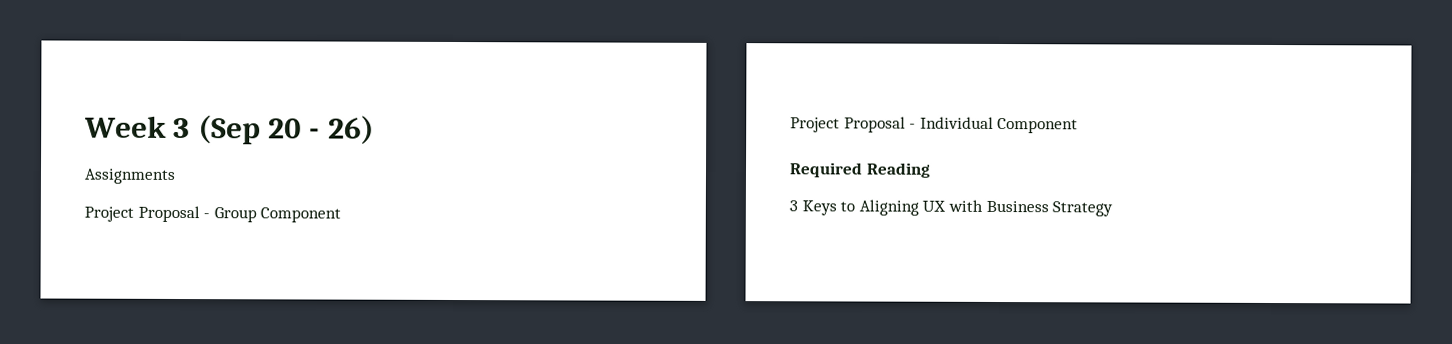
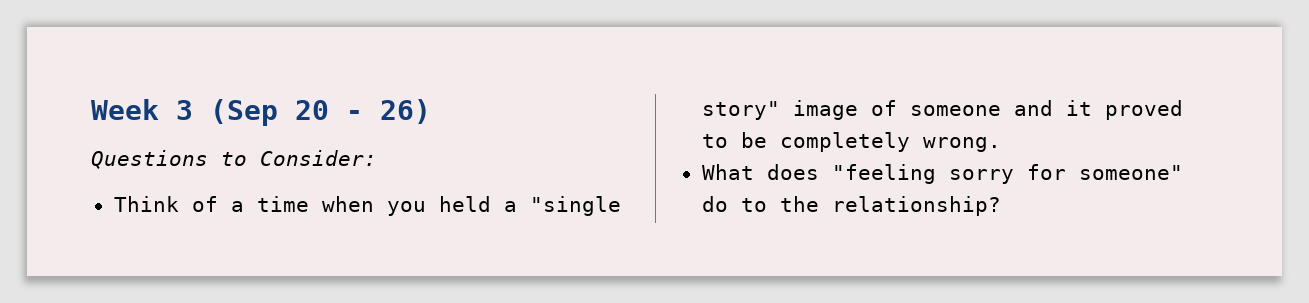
- Assignments
- Project Proposal - Group Component
- Project Proposal - Individual Component
- Required Reading
- 3 Keys to Aligning UX with Business Strategy
+ Questions to Consider:
+ Think of a time when you held a "single story" image of someone and it proved to be completely wrong.
+ What does "feeling sorry for someone" do to the relationship?

